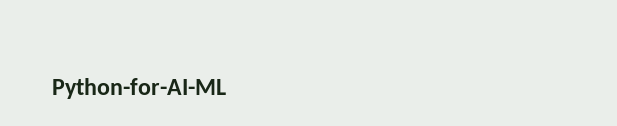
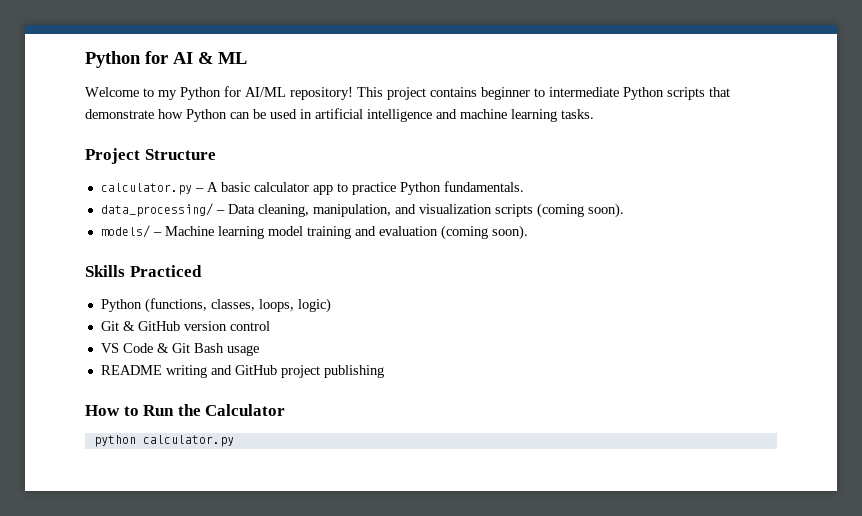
- Python-for-AI-ML
+ Python for AI & ML
+ Welcome to my Python for AI/ML repository! This project contains beginner to intermediate Python scripts that demonstrate how Python can be used in artificial intelligence and machine learning tasks.
+ Project Structure
+ calculator.py – A basic calculator app to practice Python fundamentals.
+ data_processing/ – Data cleaning, manipulation, and visualization scripts (coming soon).
+ models/ – Machine learning model training and evaluation (coming soon).
+ Skills Practiced
+ Python (functions, classes, loops, logic)
+ Git & GitHub version control
+ VS Code & Git Bash usage
+ README writing and GitHub project publishing
+ How to Run the Calculator
+ python calculator.py

